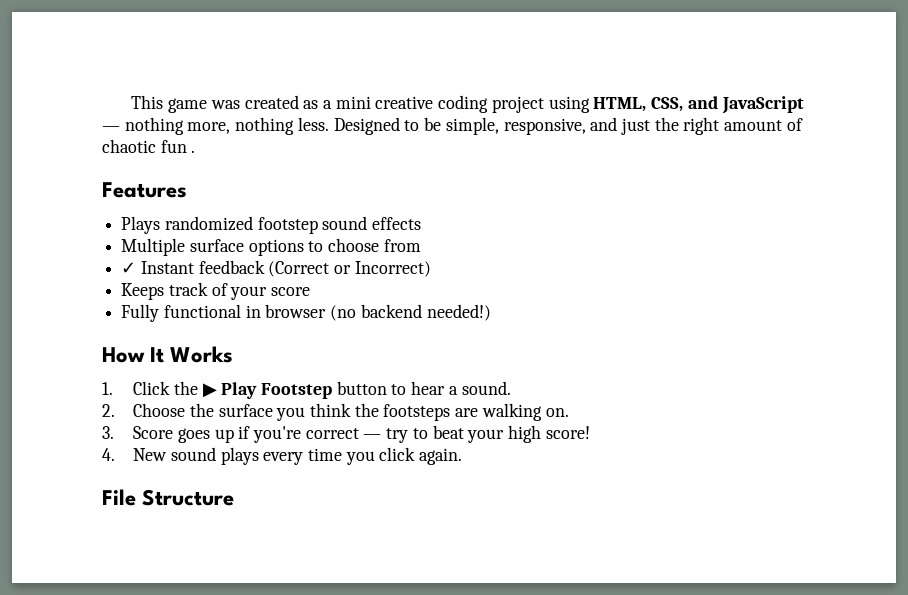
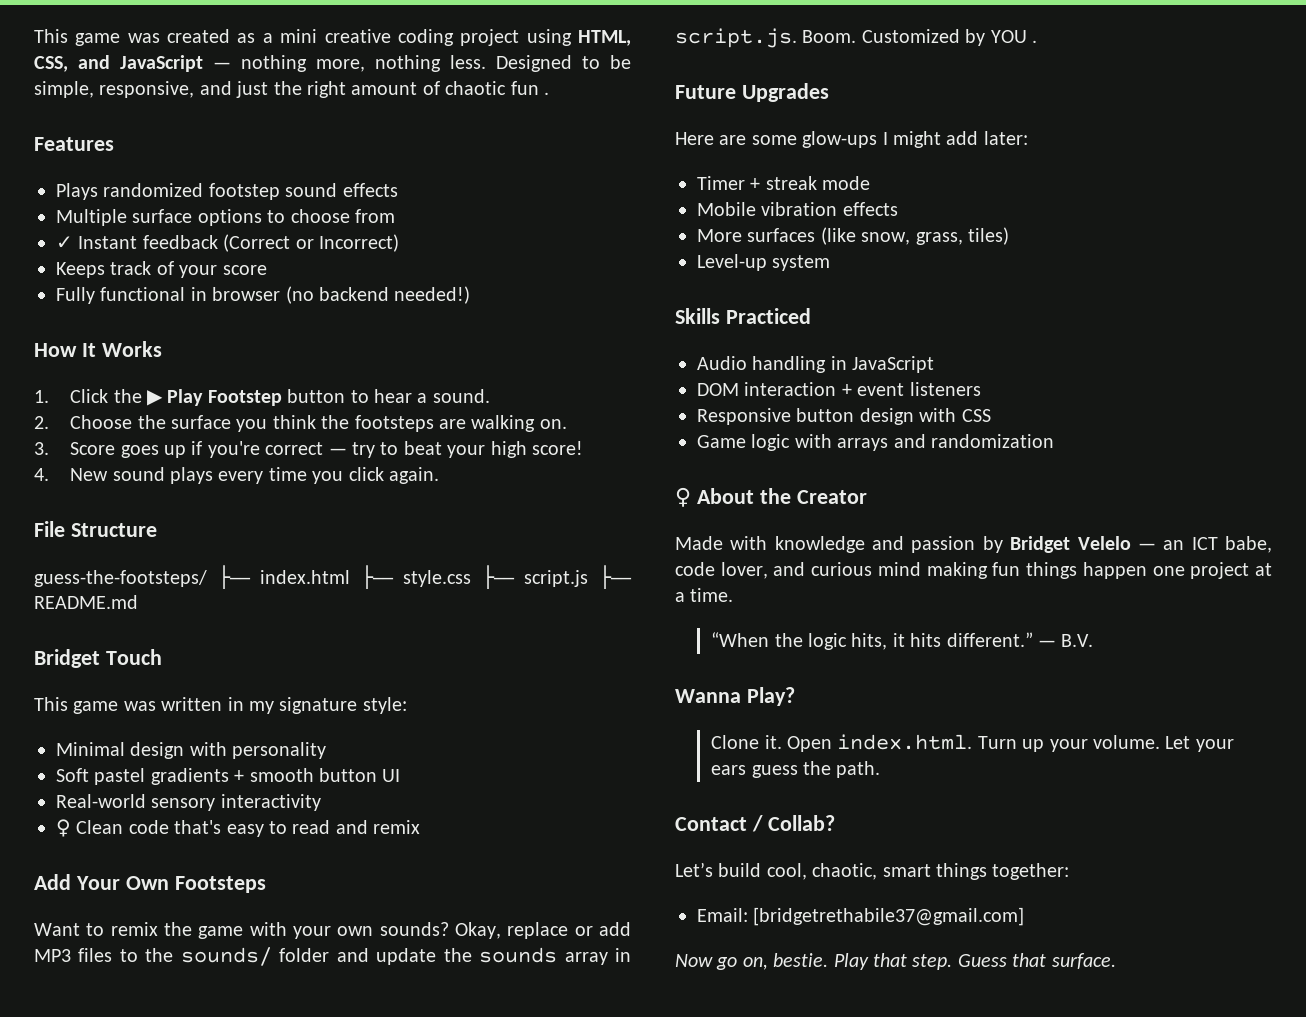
+ guess-the-footsteps/ ├── index.html ├── style.css ├── script.js ├── README.md
+ Bridget Touch
+ This game was written in my signature style:
+ Minimal design with personality
+ Soft pastel gradients + smooth button UI
+ Real-world sensory interactivity
+ ♀ Clean code that's easy to read and remix
+ Add Your Own Footsteps
+ Want to remix the game with your own sounds? Okay, replace or add MP3 files to the sounds/ folder and update the sounds array in script.js. Boom. Customized by YOU .
+ Future Upgrades
+ Here are some glow-ups I might add later:
+ Timer + streak mode
+ Mobile vibration effects
+ More surfaces (like snow, grass, tiles)
+ Level-up system
+ Skills Practiced
+ Audio handling in JavaScript
+ DOM interaction + event listeners
+ Responsive button design with CSS
+ Game logic with arrays and randomization
+ ♀ About the Creator
+ Made with knowledge and passion by Bridget Velelo — an ICT babe, code lover, and curious mind making fun things happen one project at a time.
+ “When the logic hits, it hits different.” — B.V.
+ Wanna Play?
+ Clone it. Open index.html. Turn up your volume. Let your ears guess the path.
+ Contact / Collab?
+ Let’s build cool, chaotic, smart things together:
+ Email: [bridgetrethabile37@gmail.com]
+ Now go on, bestie. Play that step. Guess that surface.

